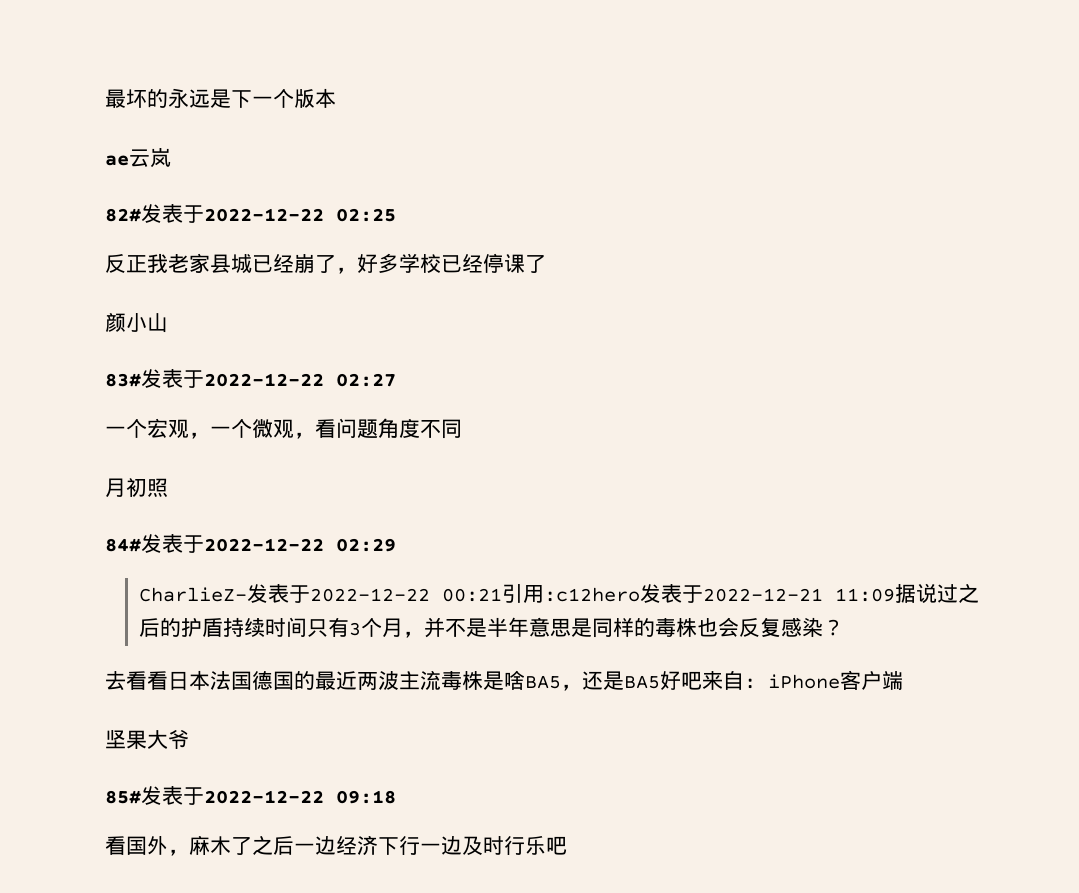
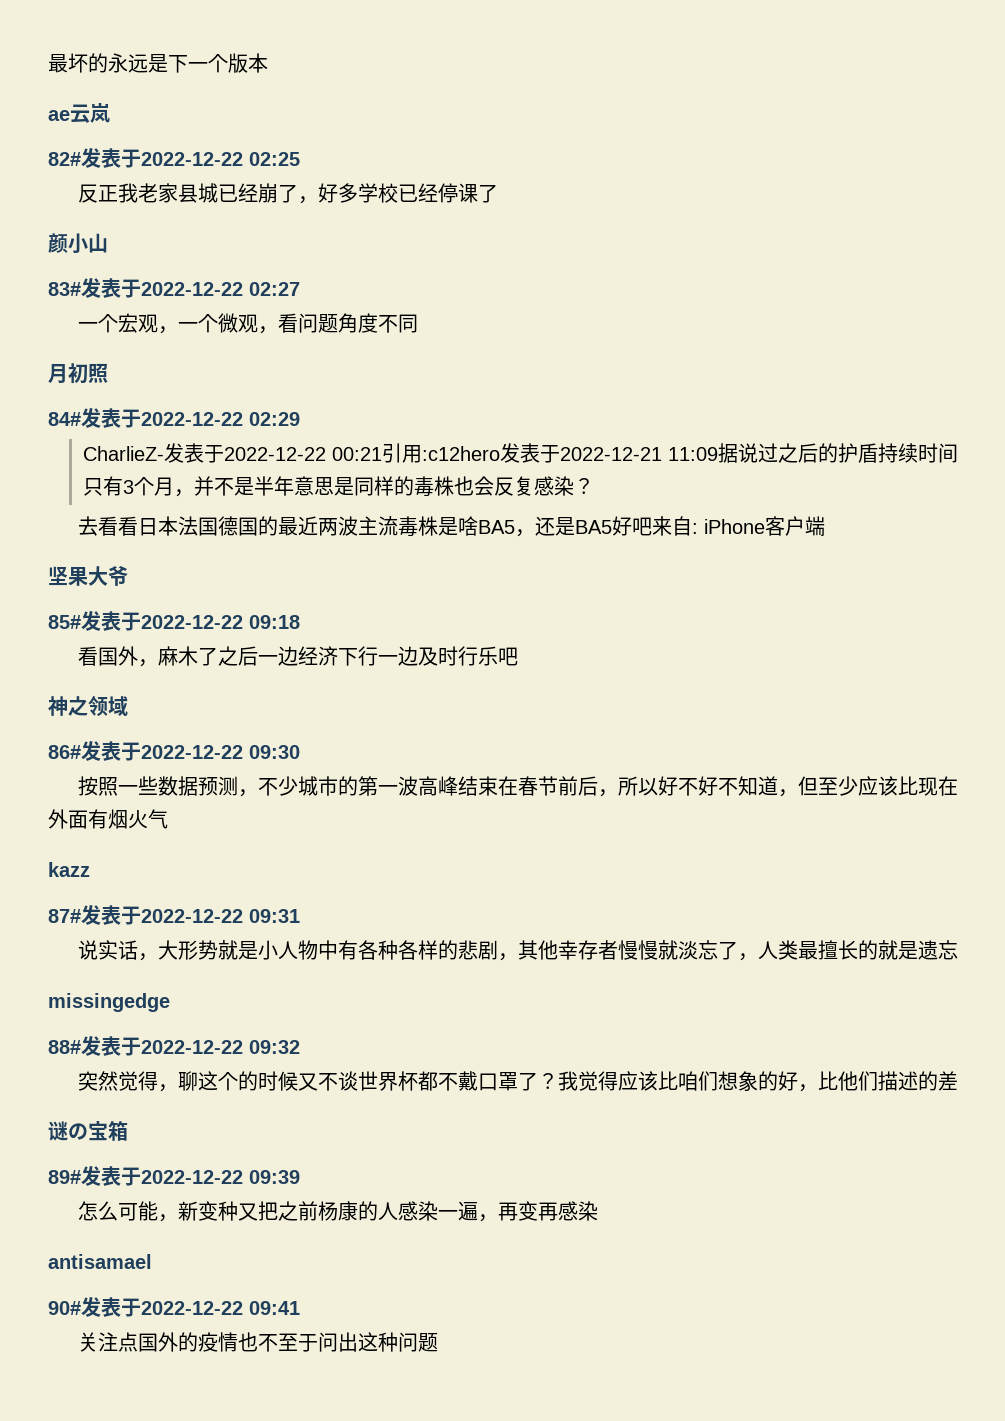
+ 神之领域
+ 86#发表于2022-12-22 09:30
+ 按照一些数据预测，不少城市的第一波高峰结束在春节前后，所以好不好不知道，但至少应该比现在外面有烟火气
+ kazz
+ 87#发表于2022-12-22 09:31
+ 说实话，大形势就是小人物中有各种各样的悲剧，其他幸存者慢慢就淡忘了，人类最擅长的就是遗忘
+ missingedge
+ 88#发表于2022-12-22 09:32
+ 突然觉得，聊这个的时候又不谈世界杯都不戴口罩了？我觉得应该比咱们想象的好，比他们描述的差
+ 谜の宝箱
+ 89#发表于2022-12-22 09:39
+ 怎么可能，新变种又把之前杨康的人感染一遍，再变再感染
+ antisamael
+ 90#发表于2022-12-22 09:41
+ 关注点国外的疫情也不至于问出这种问题

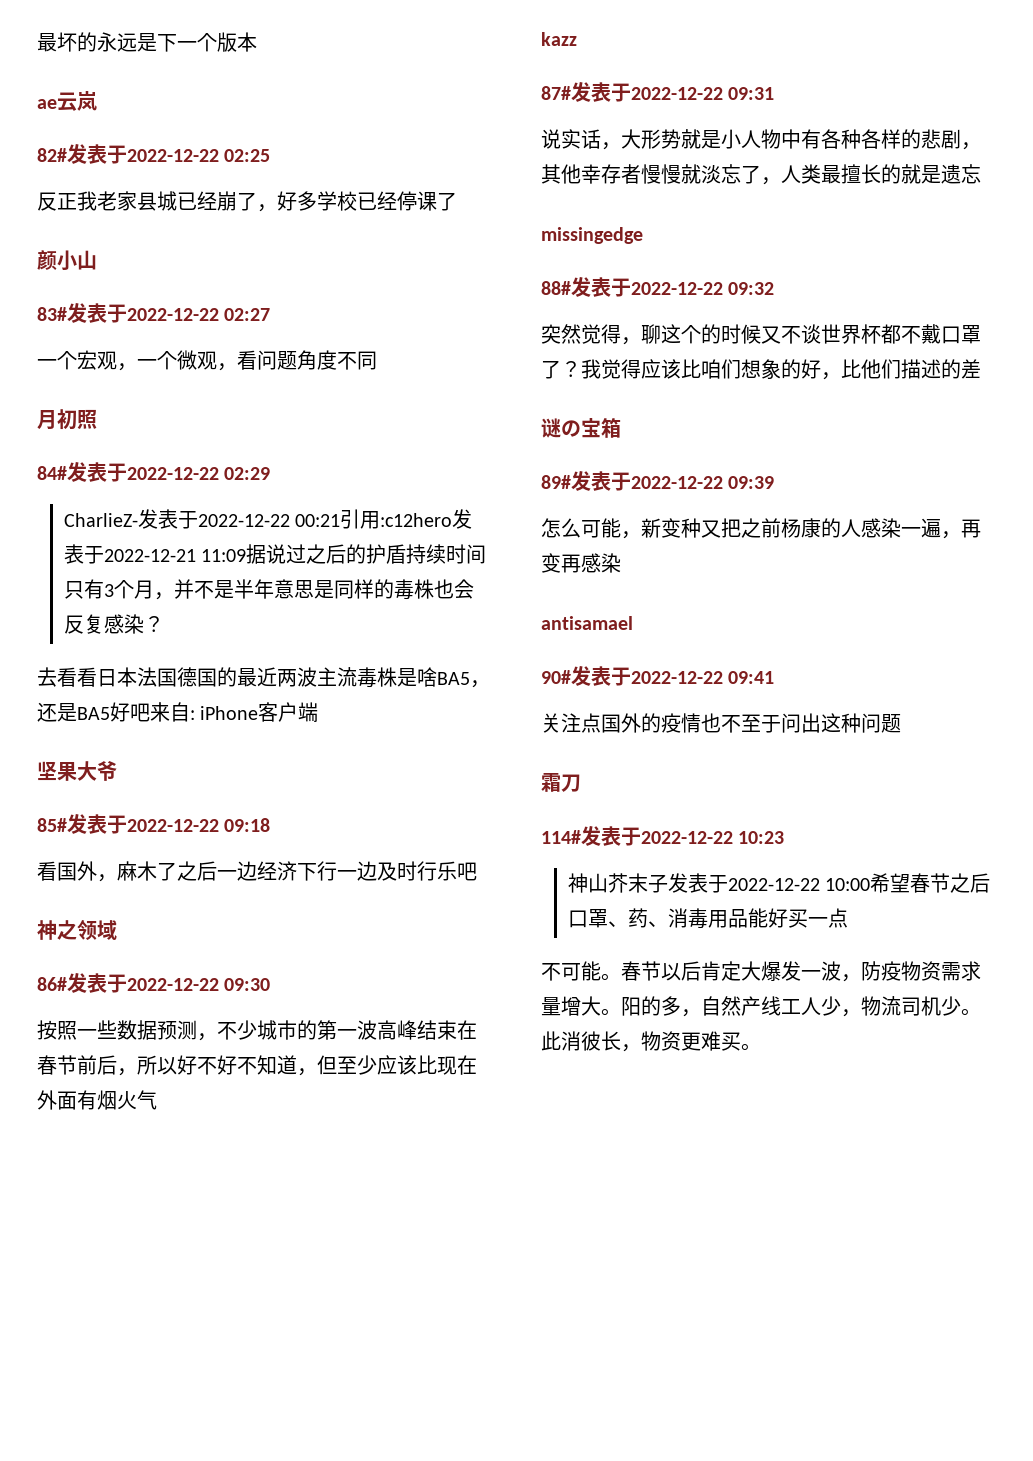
+ 霜刀
+ 114#发表于2022-12-22 10:23
+ 神山芥末子发表于2022-12-22 10:00希望春节之后口罩、药、消毒用品能好买一点
+ 不可能。春节以后肯定大爆发一波，防疫物资需求量增大。阳的多，自然产线工人少，物流司机少。此消彼长，物资更难买。

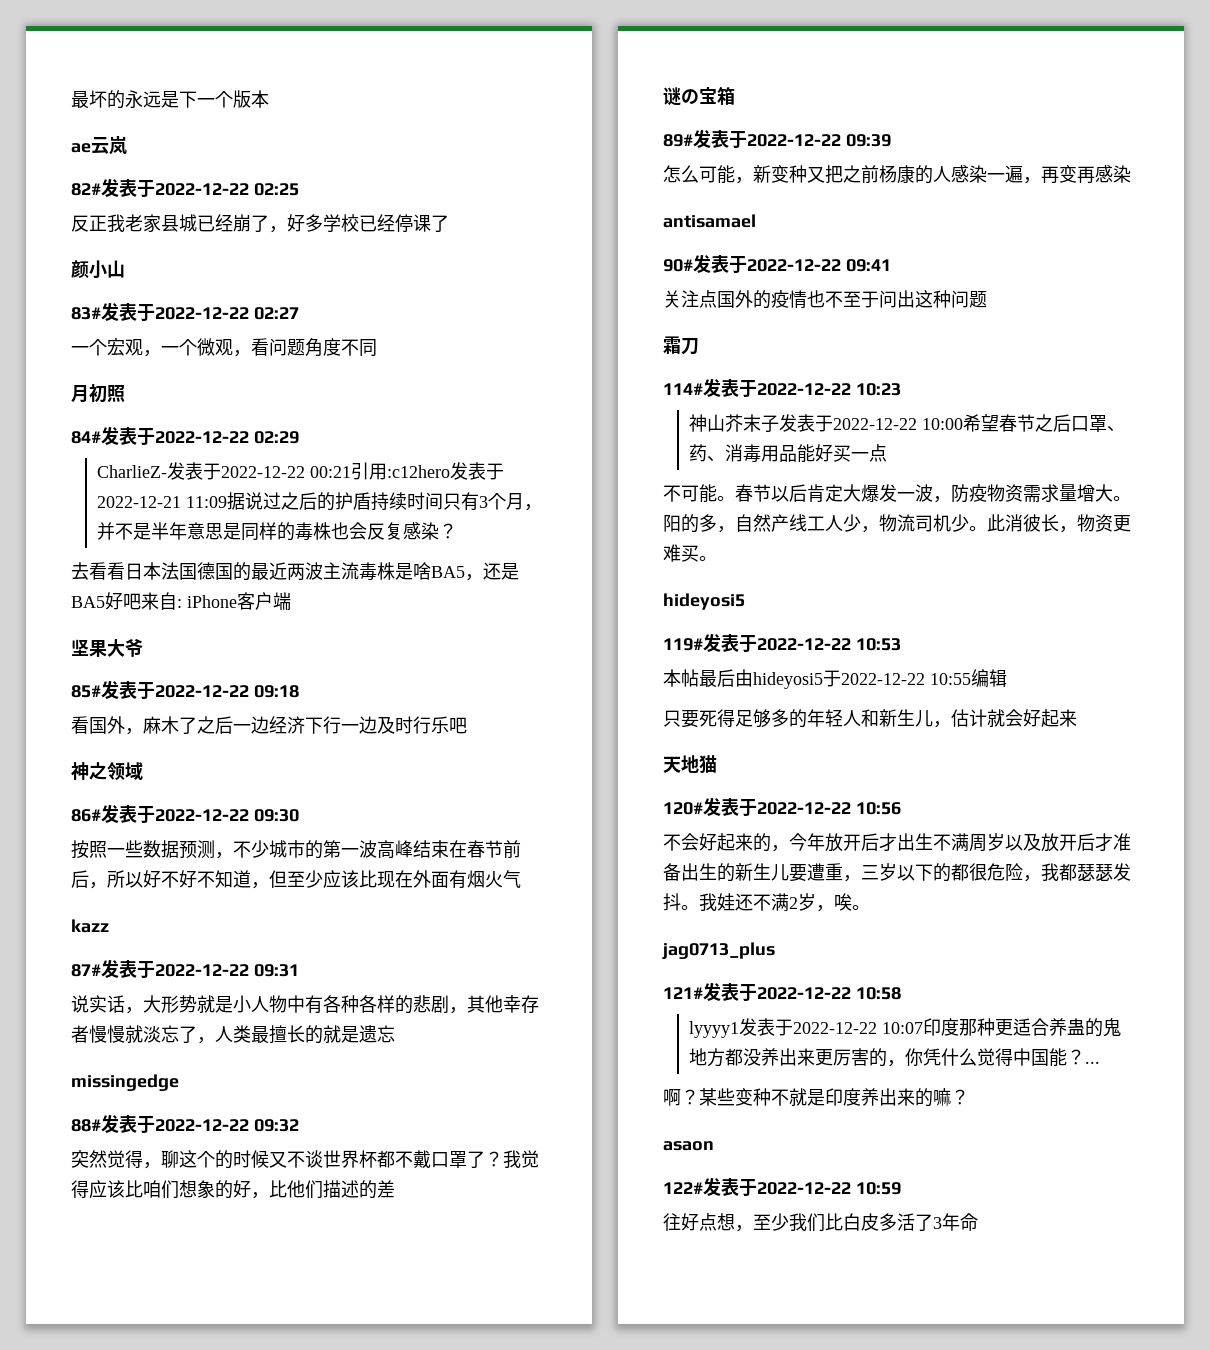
  此消彼长，物资更难买。
+ hideyosi5
+ 119#发表于2022-12-22 10:53
+ 本帖最后由hideyosi5于2022-12-22 10:55编辑
+ 只要死得足够多的年轻人和新生儿，估计就会好起来
+ 天地猫
+ 120#发表于2022-12-22 10:56
+ 不会好起来的，今年放开后才出生不满周岁以及放开后才准备出生的新生儿要遭重，三岁以下的都很危险，我都瑟瑟发抖。我娃还不满2岁，唉。
+ jag0713_plus
+ 121#发表于2022-12-22 10:58
+ lyyyy1发表于2022-12-22 10:07印度那种更适合养蛊的鬼地方都没养出来更厉害的，你凭什么觉得中国能？...
+ 啊？某些变种不就是印度养出来的嘛？
+ asaon
+ 122#发表于2022-12-22 10:59
+ 往好点想，至少我们比白皮多活了3年命

